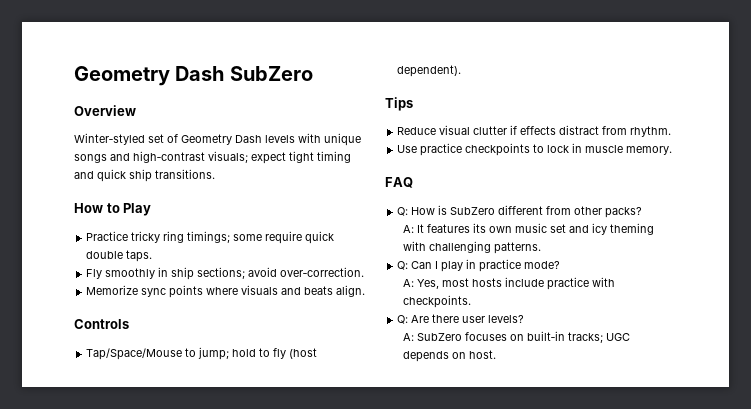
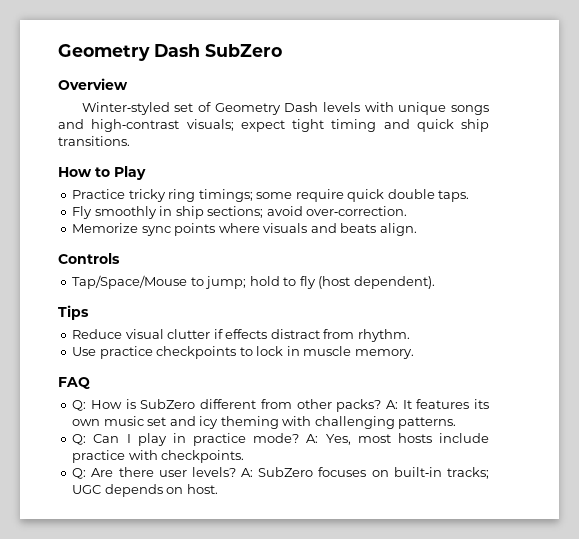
- Q: How is SubZero different from other packs?
- A: It features its own music set and icy theming with challenging patterns.
+ Q: How is SubZero different from other packs? A: It features its own music set and icy theming with challenging patterns.
- Q: Can I play in practice mode?
- A: Yes, most hosts include practice with checkpoints.
+ Q: Can I play in practice mode? A: Yes, most hosts include practice with checkpoints.
- Q: Are there user levels?
- A: SubZero focuses on built‑in tracks; UGC depends on host.
+ Q: Are there user levels? A: SubZero focuses on built‑in tracks; UGC depends on host.

